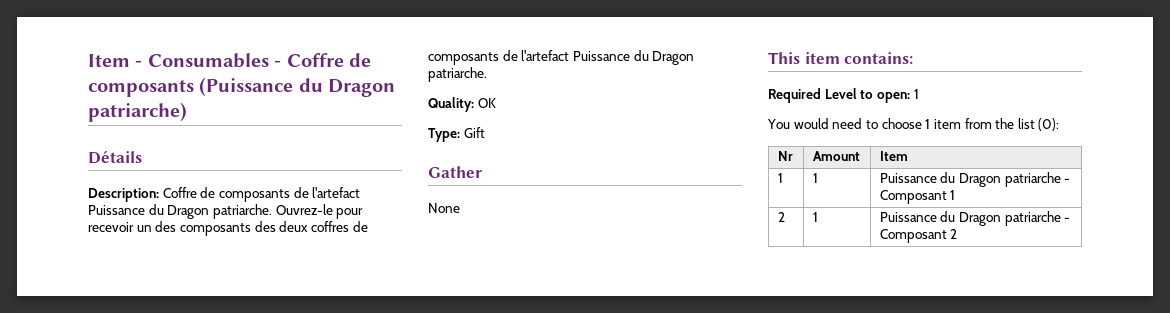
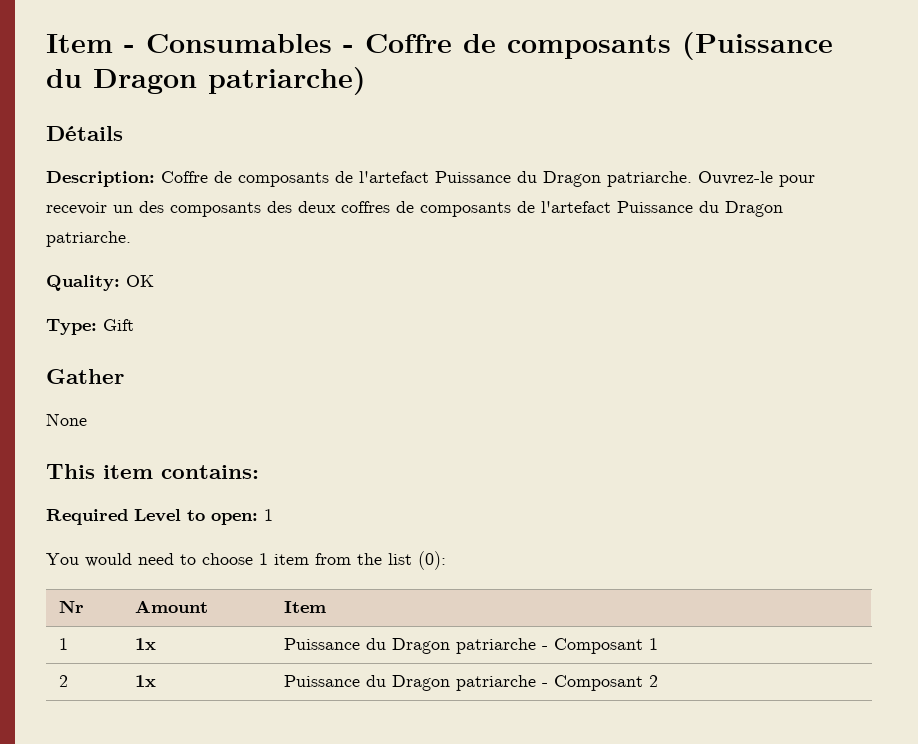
- 1 | 1 | Puissance du Dragon patriarche - Composant 1
+ 1 | 1x | Puissance du Dragon patriarche - Composant 1
- 2 | 1 | Puissance du Dragon patriarche - Composant 2
+ 2 | 1x | Puissance du Dragon patriarche - Composant 2

